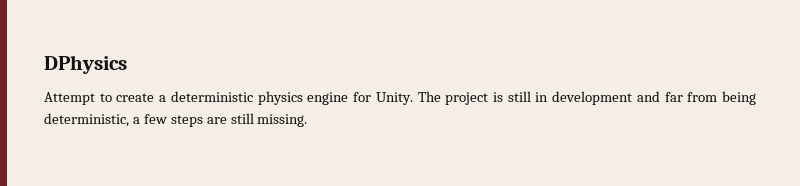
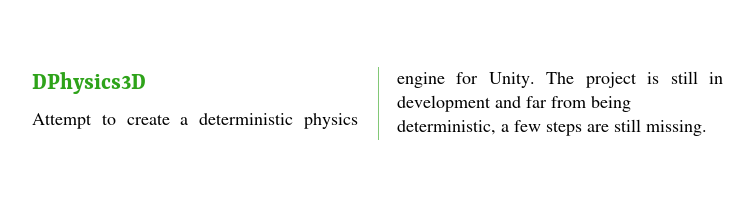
- DPhysics
+ DPhysics3D

